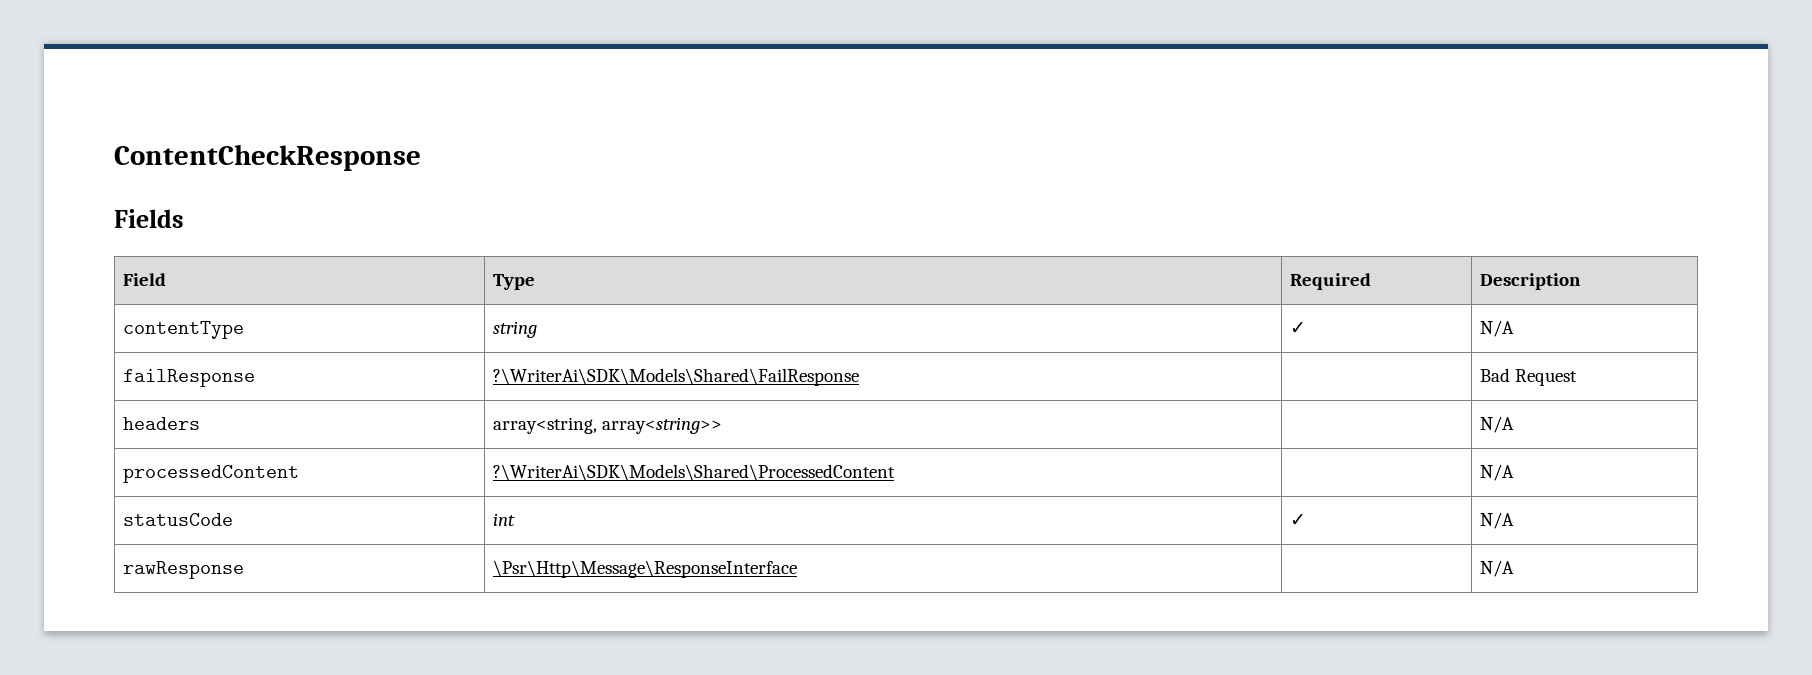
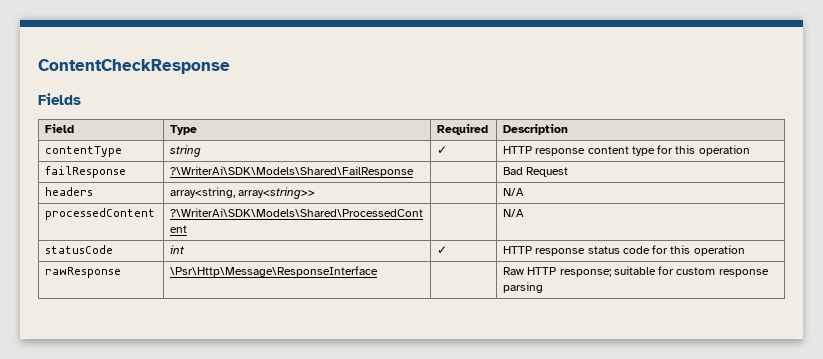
- contentType | string | ✓ | N/A
+ contentType | string | ✓ | HTTP response content type for this operation
- statusCode | int | ✓ | N/A
- rawResponse | \Psr\Http\Message\ResponseInterface | | N/A
+ statusCode | int | ✓ | HTTP response status code for this operation
+ rawResponse | \Psr\Http\Message\ResponseInterface | | Raw HTTP response; suitable for custom response parsing

